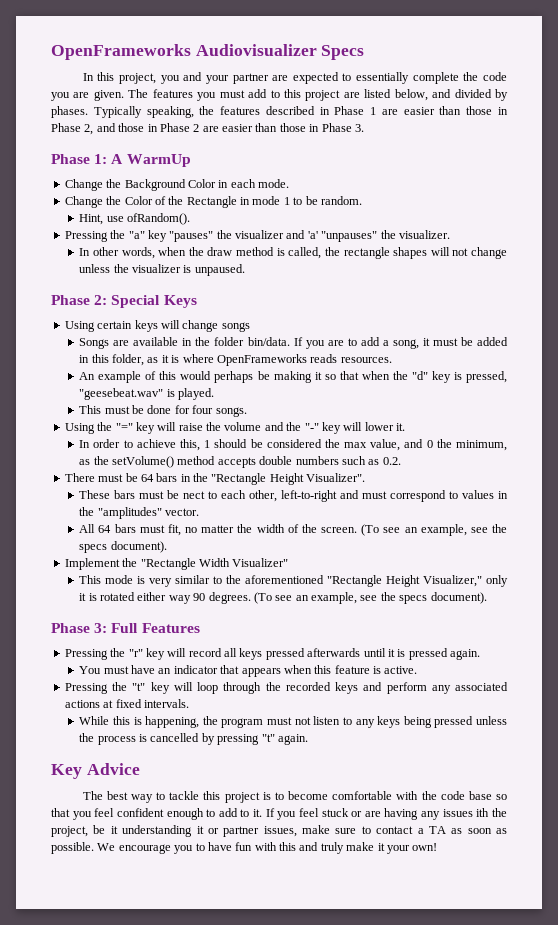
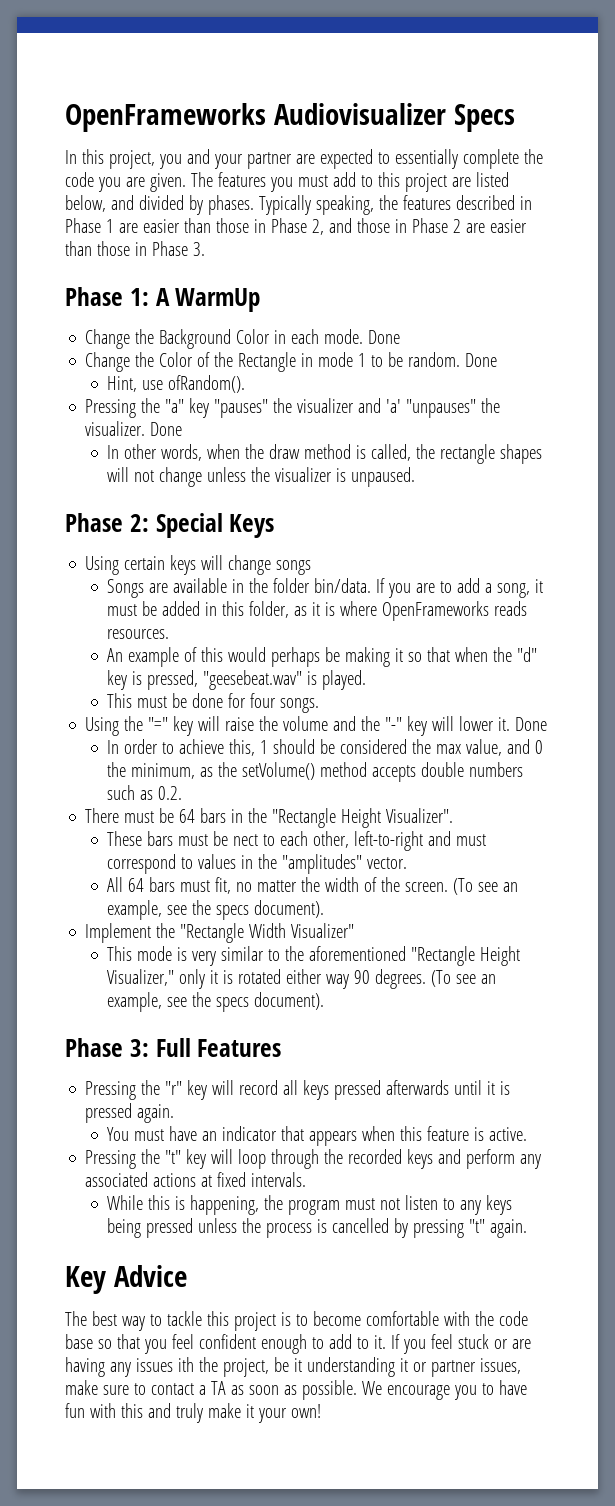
- Change the Background Color in each mode.
+ Change the Background Color in each mode. Done
- Change the Color of the Rectangle in mode 1 to be random.
+ Change the Color of the Rectangle in mode 1 to be random. Done
- Pressing the "a" key "pauses" the visualizer and 'a' "unpauses" the visualizer.
+ Pressing the "a" key "pauses" the visualizer and 'a' "unpauses" the visualizer. Done
- Using the "=" key will raise the volume and the "-" key will lower it.
+ Using the "=" key will raise the volume and the "-" key will lower it. Done

